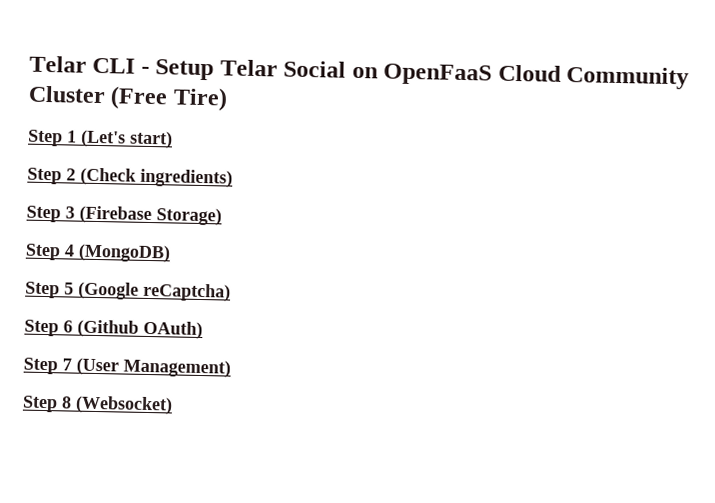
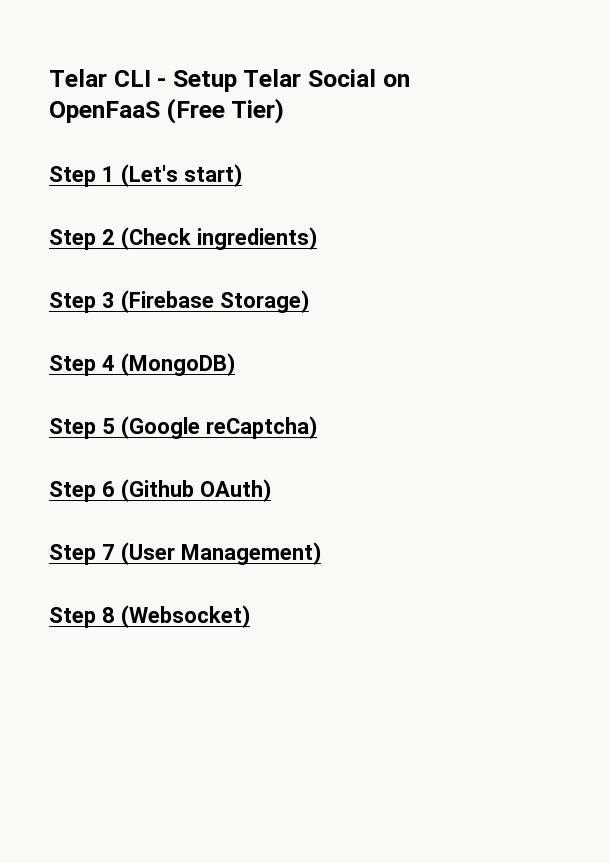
- Telar CLI - Setup Telar Social on OpenFaaS Cloud Community Cluster (Free Tire)
+ Telar CLI - Setup Telar Social on OpenFaaS (Free Tier)

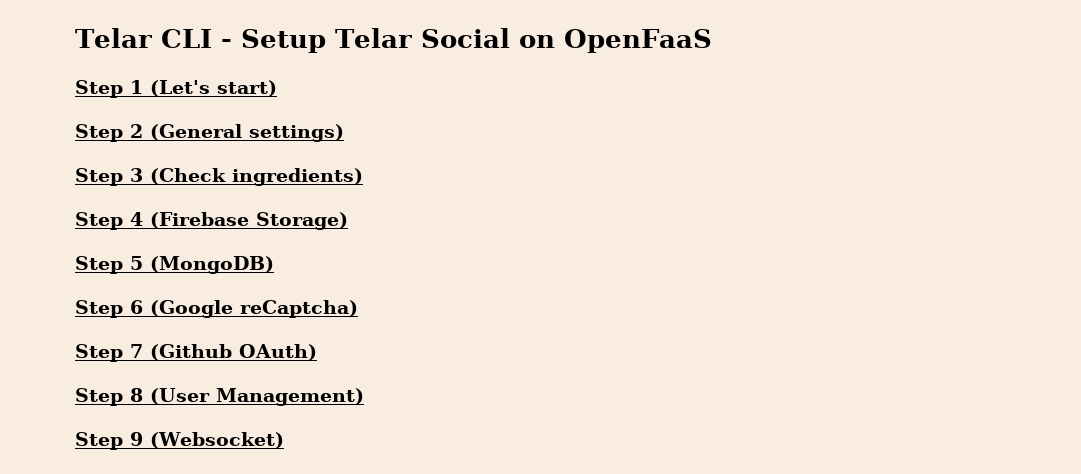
- Telar CLI - Setup Telar Social on OpenFaaS (Free Tier)
+ Telar CLI - Setup Telar Social on OpenFaaS
- Step 2 (Check ingredients)
+ Step 2 (General settings)
+ Step 3 (Check ingredients)
- Step 3 (Firebase Storage)
+ Step 4 (Firebase Storage)
- Step 4 (MongoDB)
+ Step 5 (MongoDB)
- Step 5 (Google reCaptcha)
+ Step 6 (Google reCaptcha)
- Step 6 (Github OAuth)
+ Step 7 (Github OAuth)
- Step 7 (User Management)
+ Step 8 (User Management)
- Step 8 (Websocket)
+ Step 9 (Websocket)

